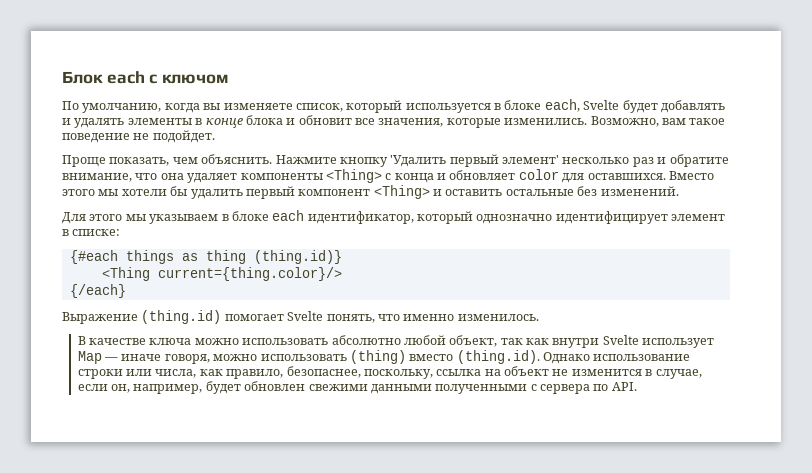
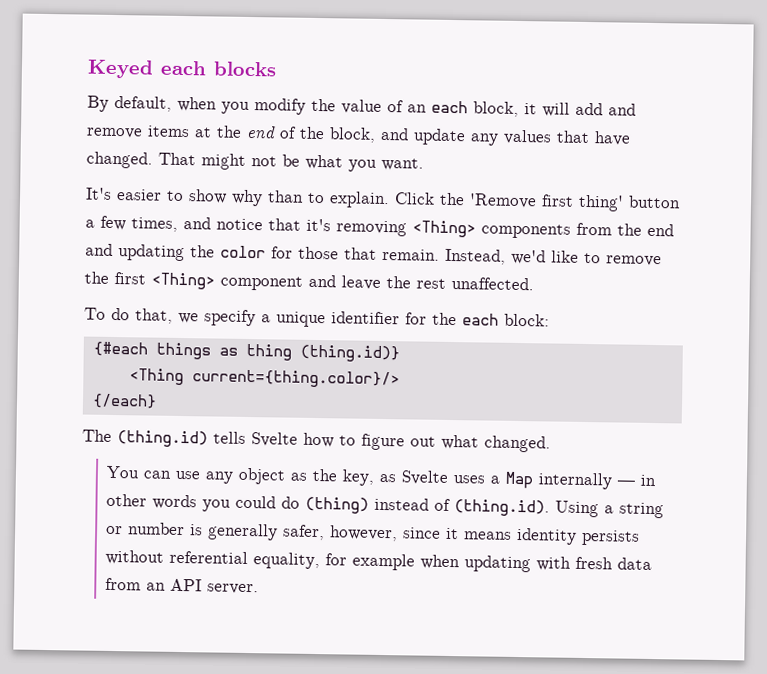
- Блок each с ключом
- По умолчанию, когда вы изменяете список, который используется в блоке each, Svelte будет добавлять и удалять элементы в конце блока и обновит все значения, которые изменились. Возможно, вам такое поведение не подойдет.
- Проще показать, чем объяснить. Нажмите кнопку 'Удалить первый элемент' несколько раз и обратите внимание, что она удаляет компоненты <Thing> с конца и обновляет color для оставшихся. Вместо этого мы хотели бы удалить первый компонент <Thing> и оставить остальные без изменений.
- Для этого мы указываем в блоке each идентификатор, который однозначно идентифицирует элемент в списке:
+ Keyed each blocks
+ By default, when you modify the value of an each block, it will add and remove items at the end of the block, and update any values that have changed. That might not be what you want.
+ It's easier to show why than to explain. Click the 'Remove first thing' button a few times, and notice that it's removing <Thing> components from the end and updating the color for those that remain. Instead, we'd like to remove the first <Thing> component and leave the rest unaffected.
+ To do that, we specify a unique identifier for the each block:
- Выражение (thing.id) помогает Svelte понять, что именно изменилось.
- В качестве ключа можно использовать абсолютно любой объект, так как внутри Svelte использует Map — иначе говоря, можно использовать (thing) вместо (thing.id). Однако использование строки или числа, как правило, безопаснее, поскольку, ссылка на объект не изменится в случае, если он, например, будет обновлен свежими данными полученными с сервера по API.
+ The (thing.id) tells Svelte how to figure out what changed.
+ You can use any object as the key, as Svelte uses a Map internally — in other words you could do (thing) instead of (thing.id). Using a string or number is generally safer, however, since it means identity persists without referential equality, for example when updating with fresh data from an API server.

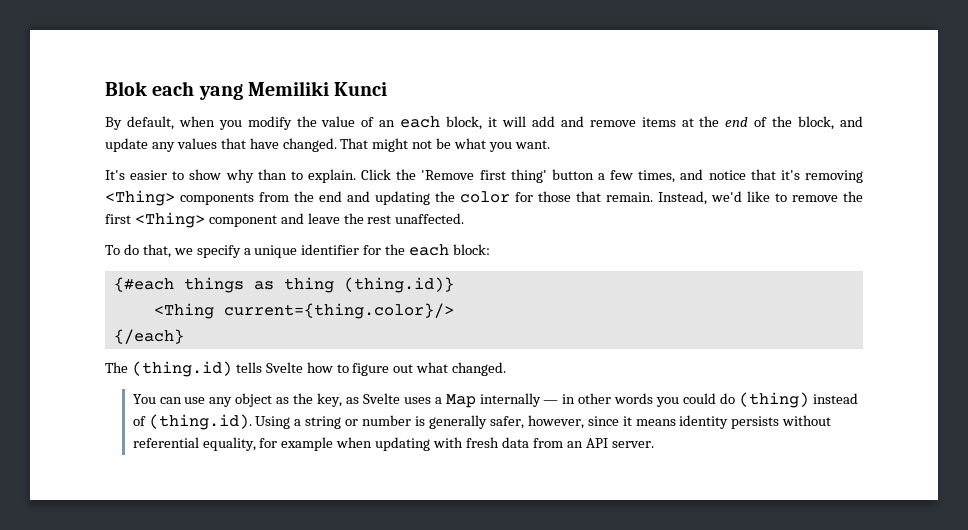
- Keyed each blocks
+ Blok each yang Memiliki Kunci

